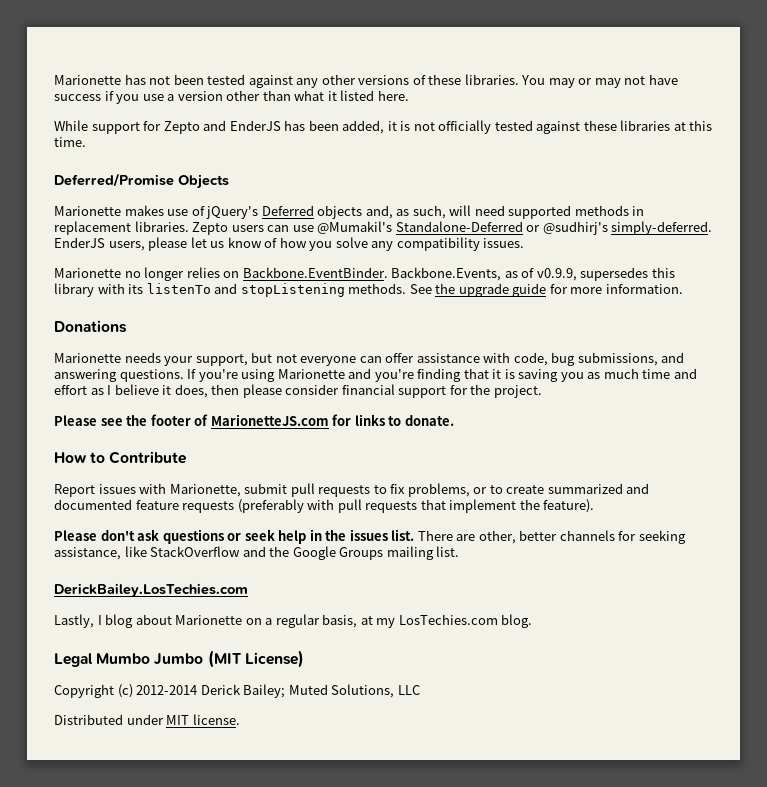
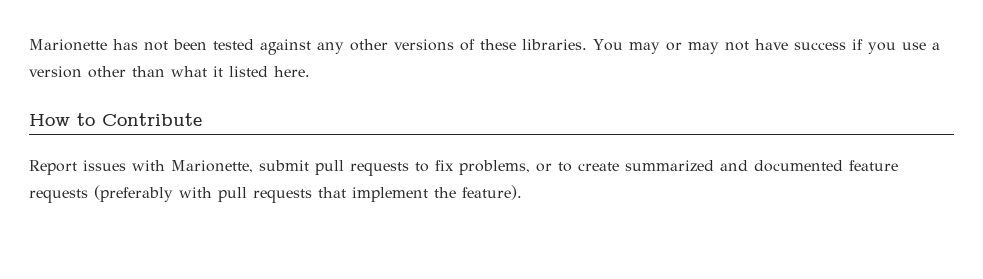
- While support for Zepto and EnderJS has been added, it is not officially tested against these libraries at this time.
- Deferred/Promise Objects
- Marionette makes use of jQuery's Deferred objects and, as such, will need supported methods in replacement libraries. Zepto users can use @Mumakil's Standalone-Deferred or @sudhirj's simply-deferred. EnderJS users, please let us know of how you solve any compatibility issues.
- Marionette no longer relies on Backbone.EventBinder. Backbone.Events, as of v0.9.9, supersedes this library with its listenTo and stopListening methods. See the upgrade guide for more information.
- Donations
- Marionette needs your support, but not everyone can offer assistance with code, bug submissions, and answering questions. If you're using Marionette and you're finding that it is saving you as much time and effort as I believe it does, then please consider financial support for the project.
- Please see the footer of MarionetteJS.com for links to donate.
- Please don't ask questions or seek help in the issues list. There are other, better channels for seeking assistance, like StackOverflow and the Google Groups mailing list.
- DerickBailey.LosTechies.com
- Lastly, I blog about Marionette on a regular basis, at my LosTechies.com blog.
- Legal Mumbo Jumbo (MIT License)
- Copyright (c) 2012-2014 Derick Bailey; Muted Solutions, LLC
- Distributed under MIT license.

